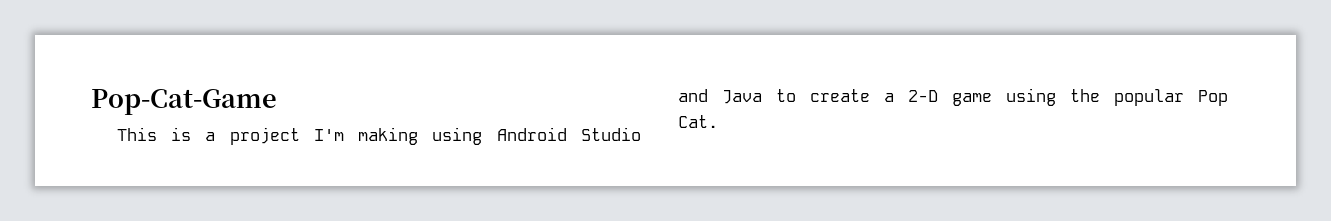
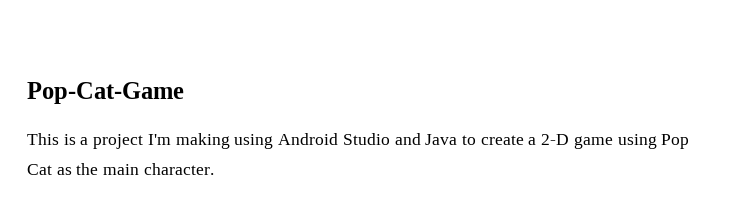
- This is a project I'm making using Android Studio and Java to create a 2-D game using the popular Pop Cat.
+ This is a project I'm making using Android Studio and Java to create a 2-D game using Pop Cat as the main character.

